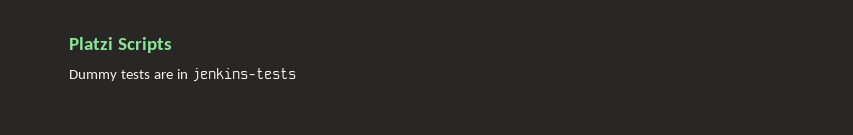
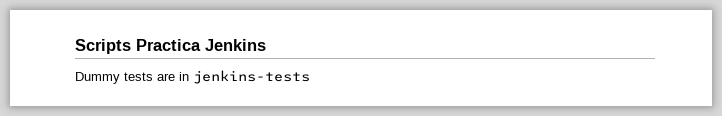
- Platzi Scripts
+ Scripts Practica Jenkins

